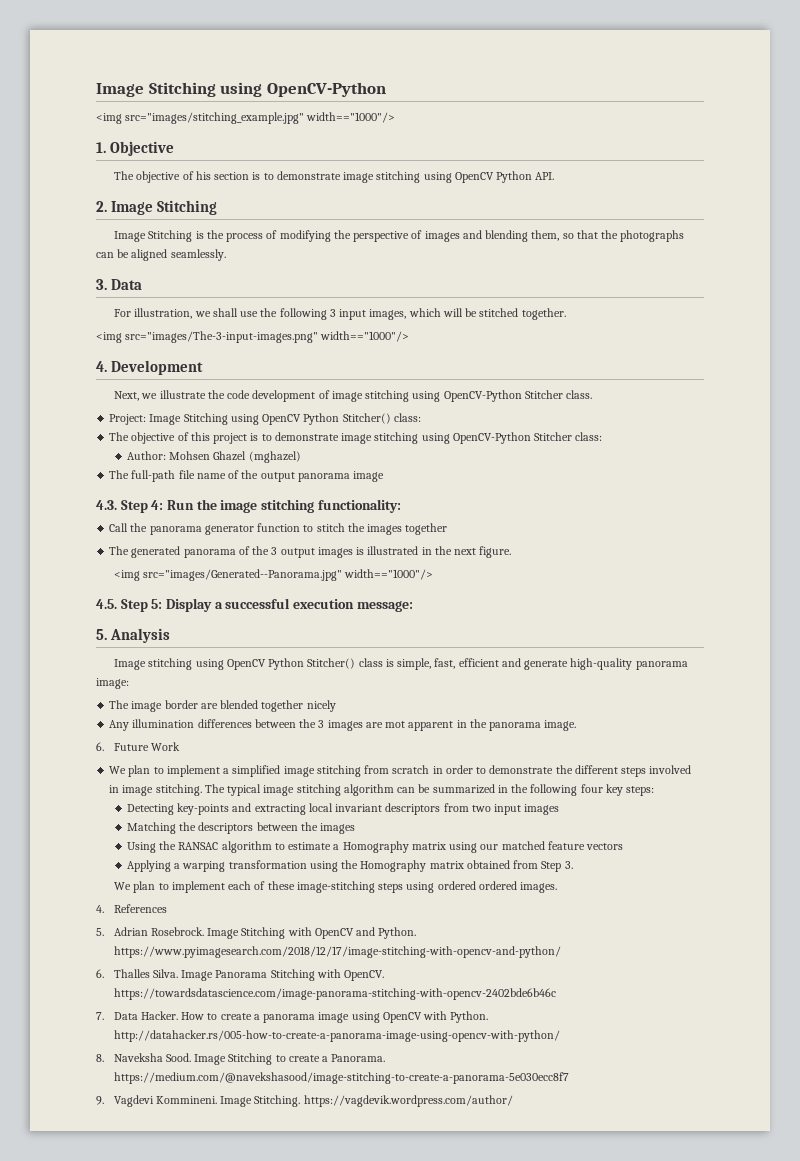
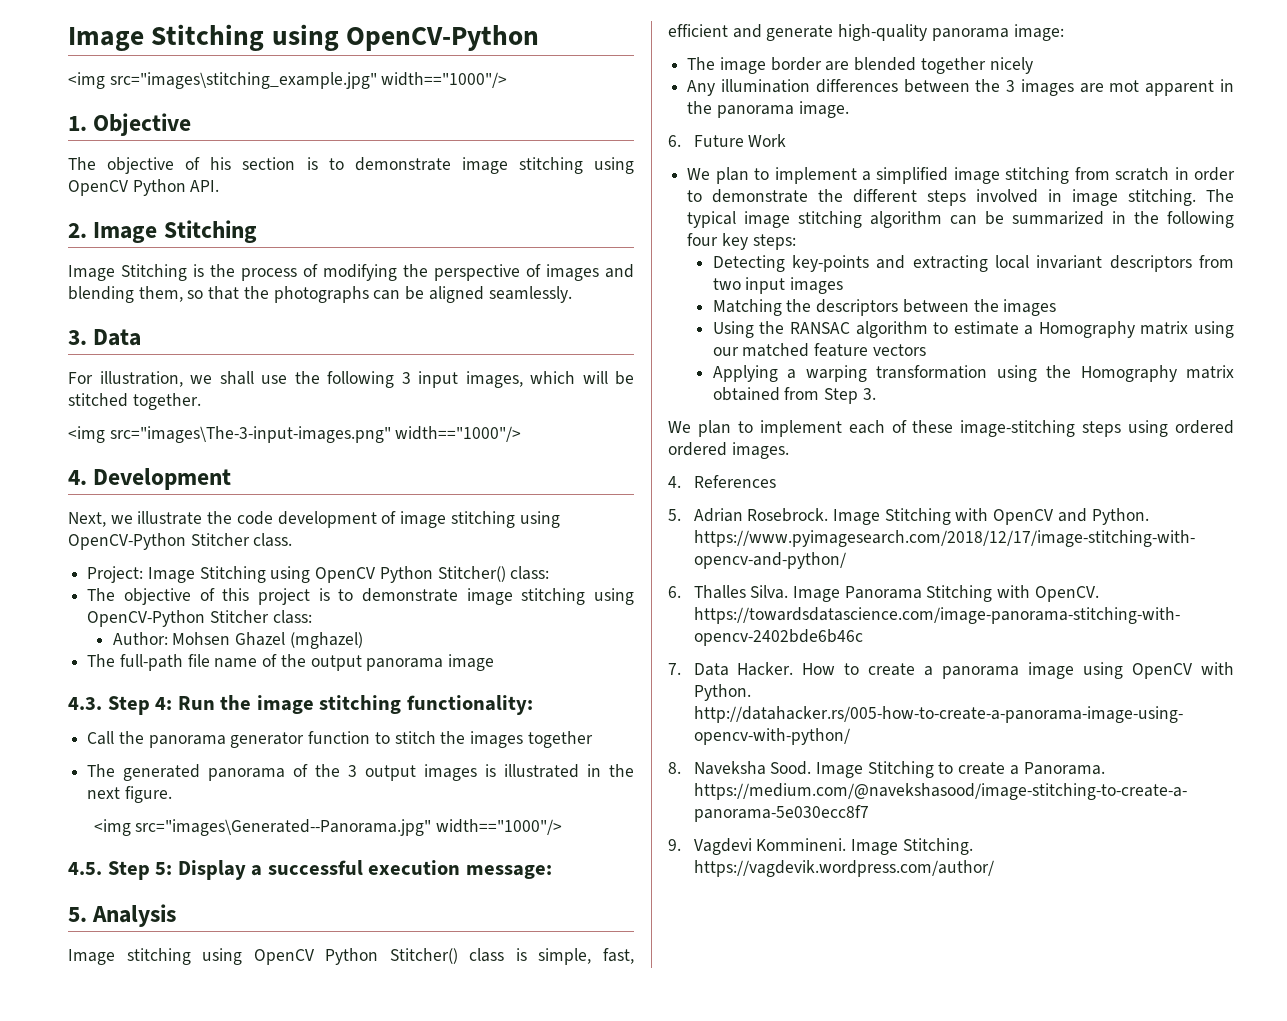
- <img src="images/stitching_example.jpg" width=="1000"/>
+ <img src="images\stitching_example.jpg" width=="1000"/>
- <img src="images/The-3-input-images.png" width=="1000"/>
+ <img src="images\The-3-input-images.png" width=="1000"/>
- <img src="images/Generated--Panorama.jpg" width=="1000"/>
+ <img src="images\Generated--Panorama.jpg" width=="1000"/>

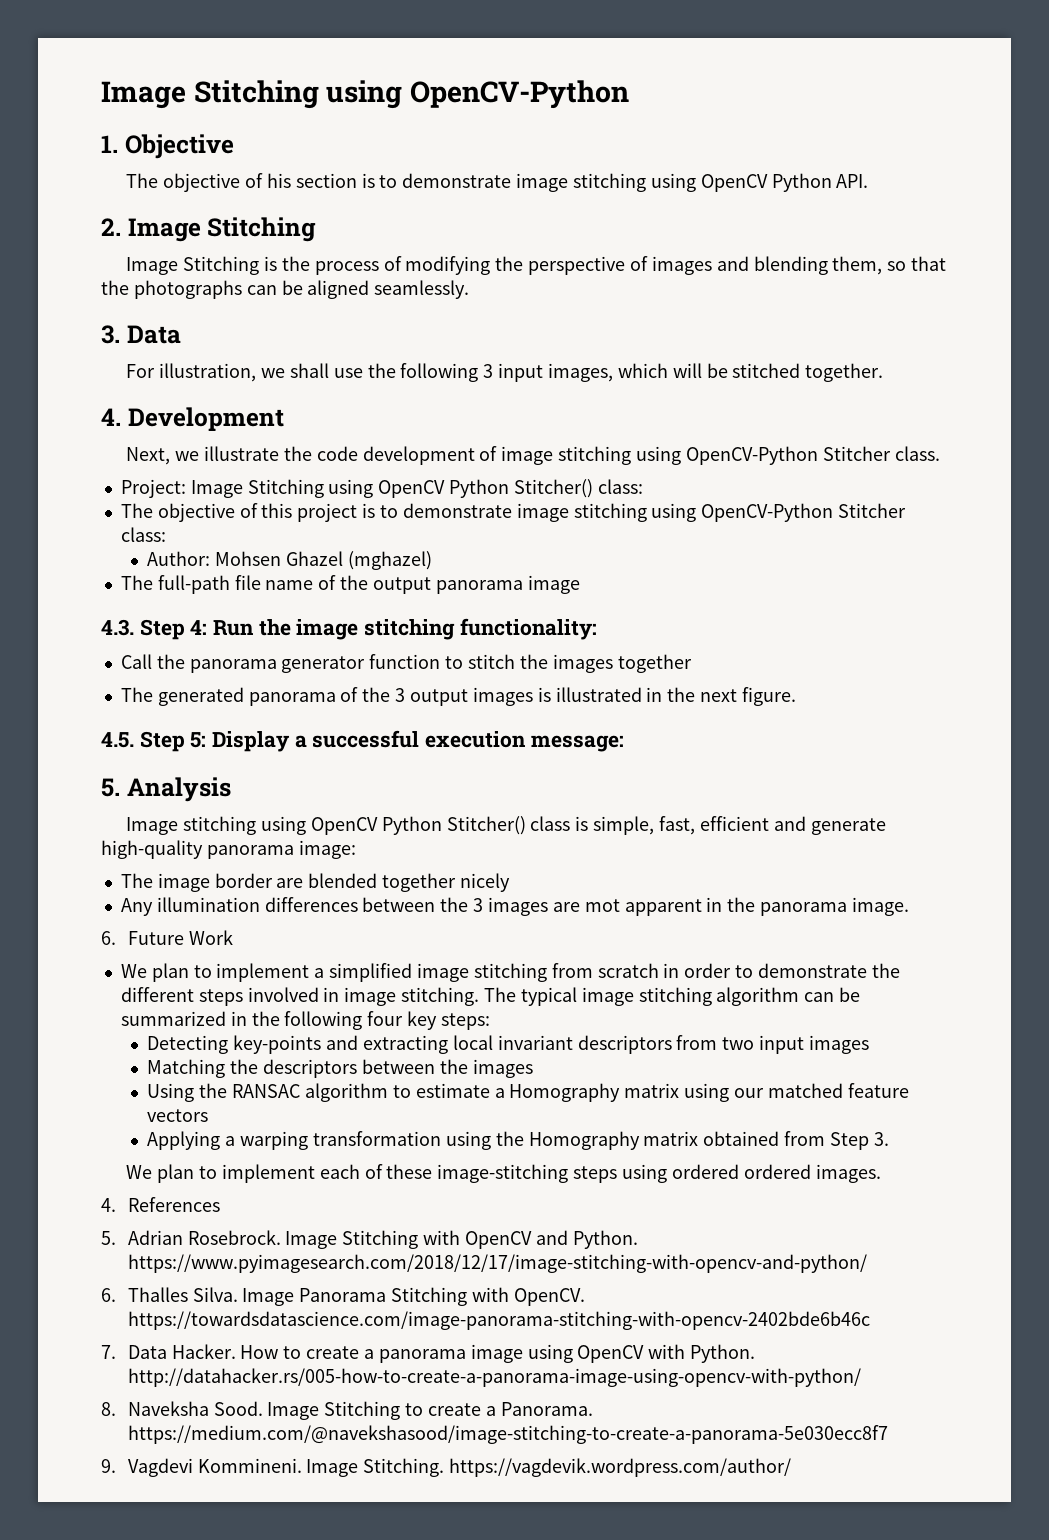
- <img src="images\stitching_example.jpg" width=="1000"/>
- <img src="images\The-3-input-images.png" width=="1000"/>
- <img src="images\Generated--Panorama.jpg" width=="1000"/>

